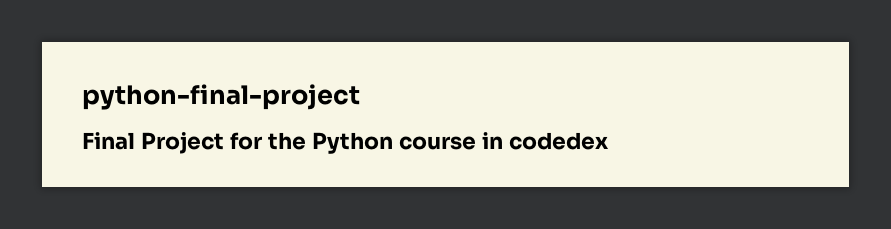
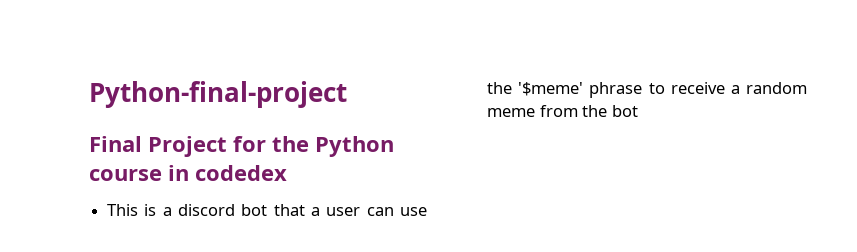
- python-final-project
+ Python-final-project
+ This is a discord bot that a user can use the '$meme' phrase to receive a random meme from the bot

